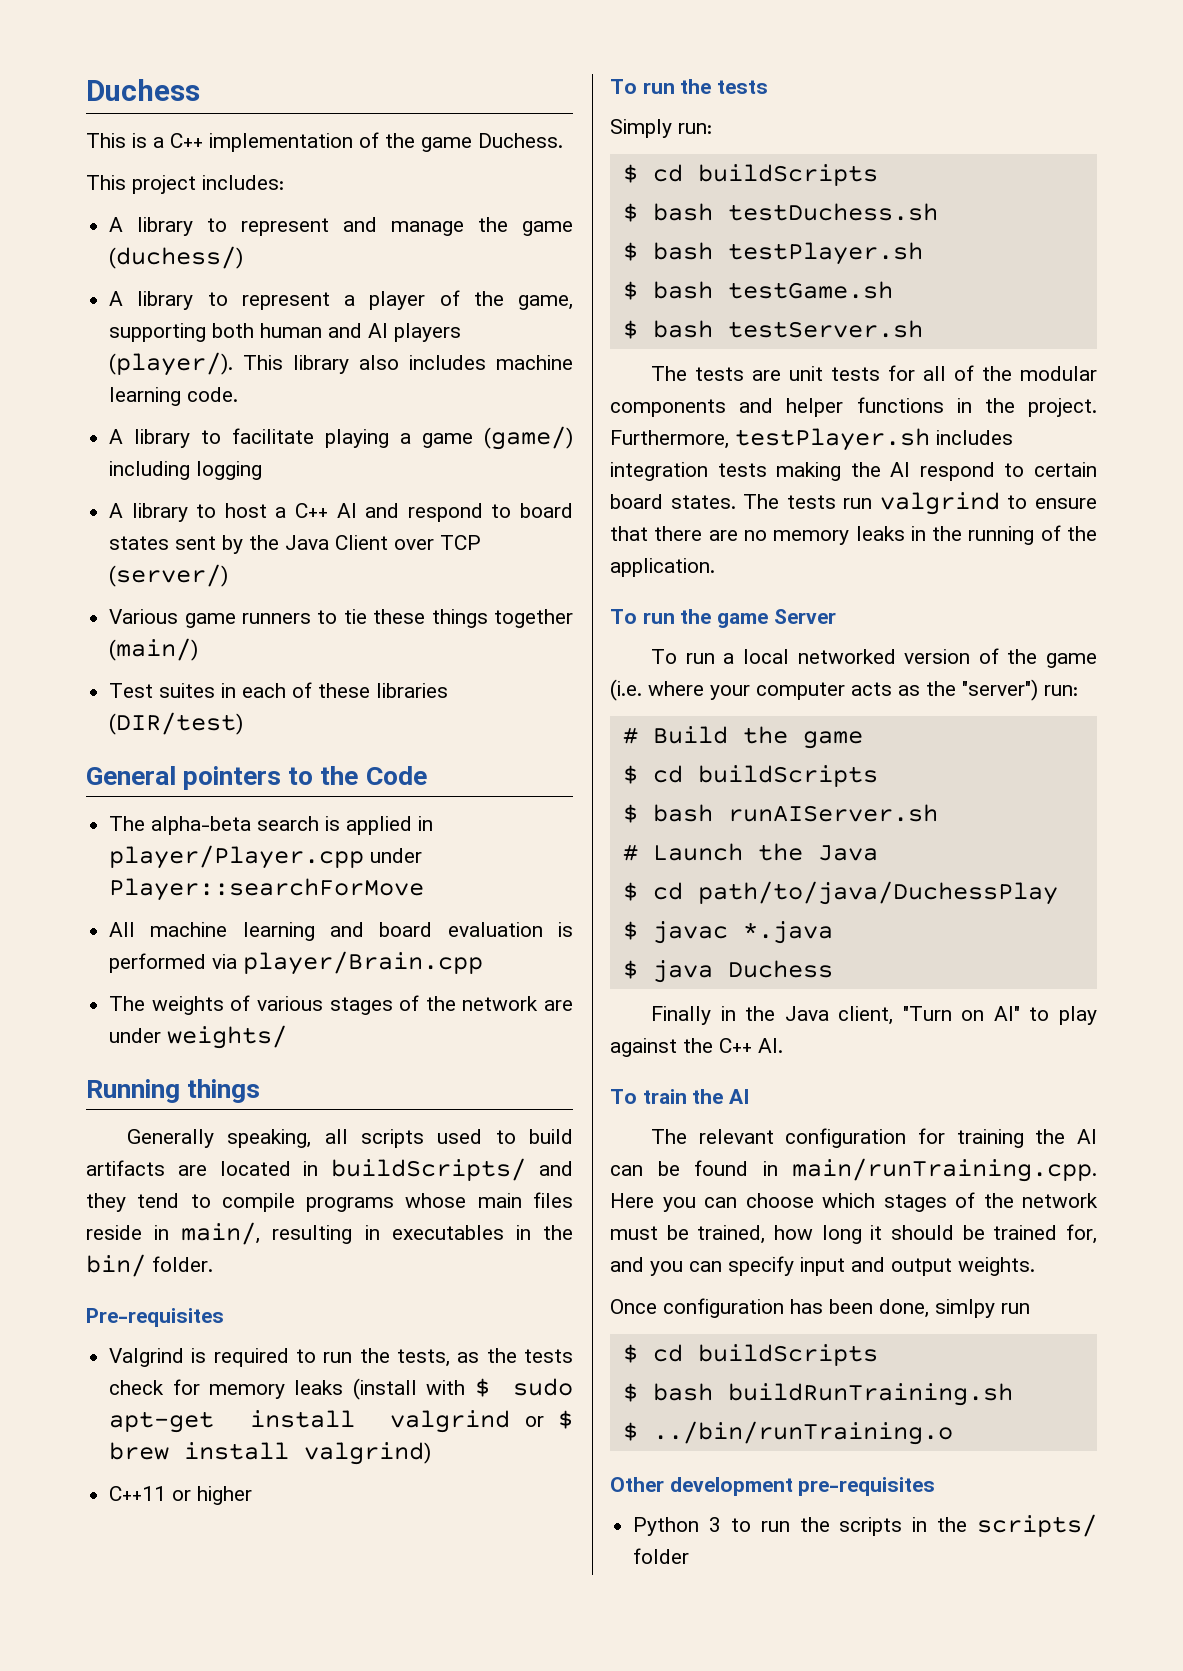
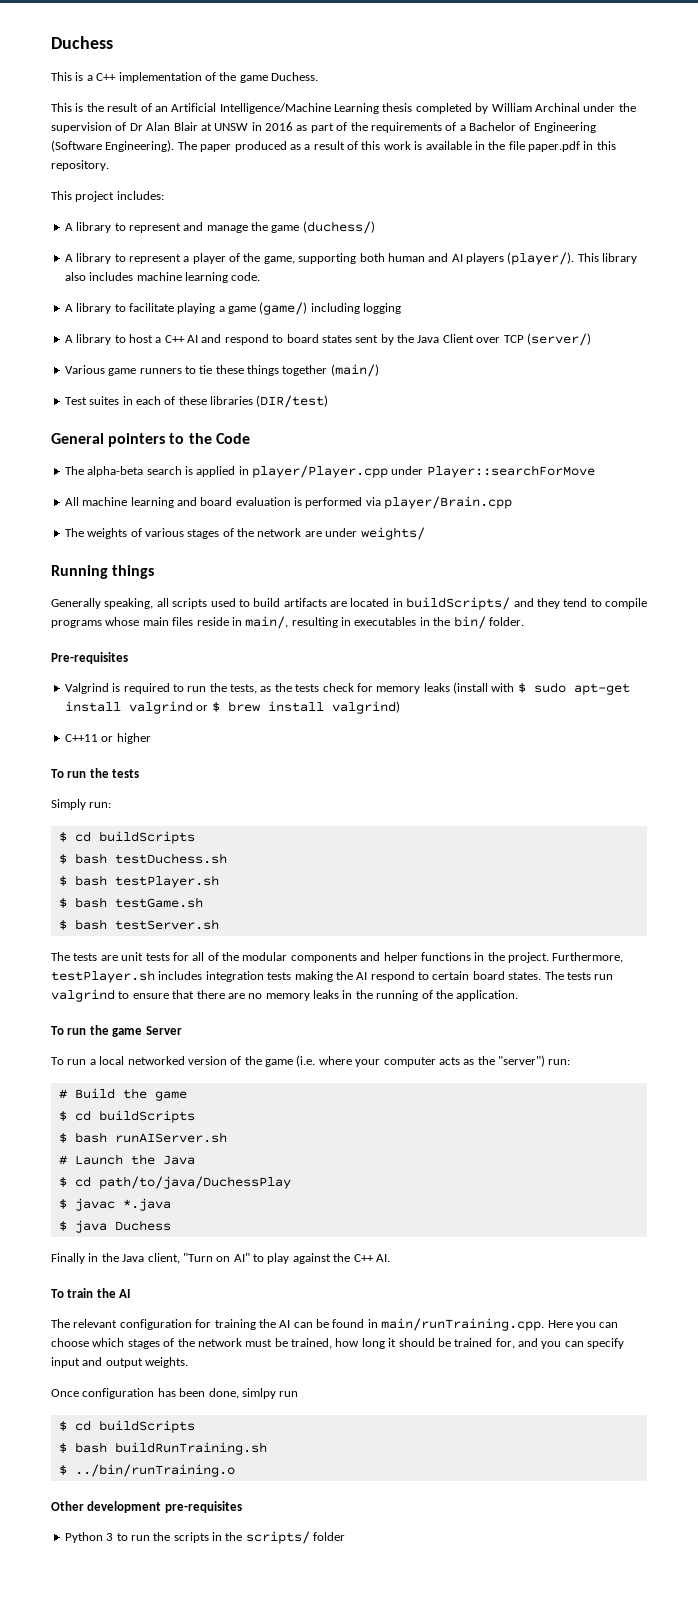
+ This is the result of an Artificial Intelligence/Machine Learning thesis completed by William Archinal under the supervision of Dr Alan Blair at UNSW in 2016 as part of the requirements of a Bachelor of Engineering (Software Engineering). The paper produced as a result of this work is available in the file paper.pdf in this repository.

